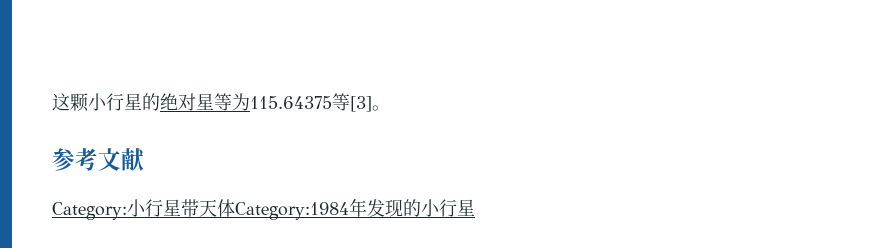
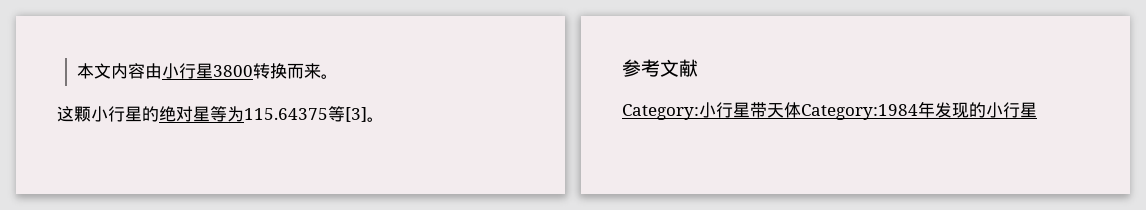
+ 本文内容由小行星3800转换而来。

